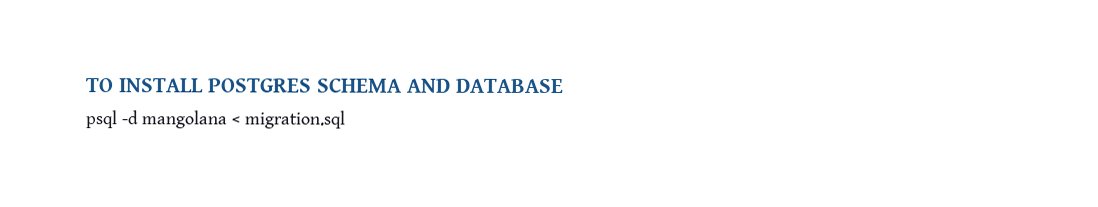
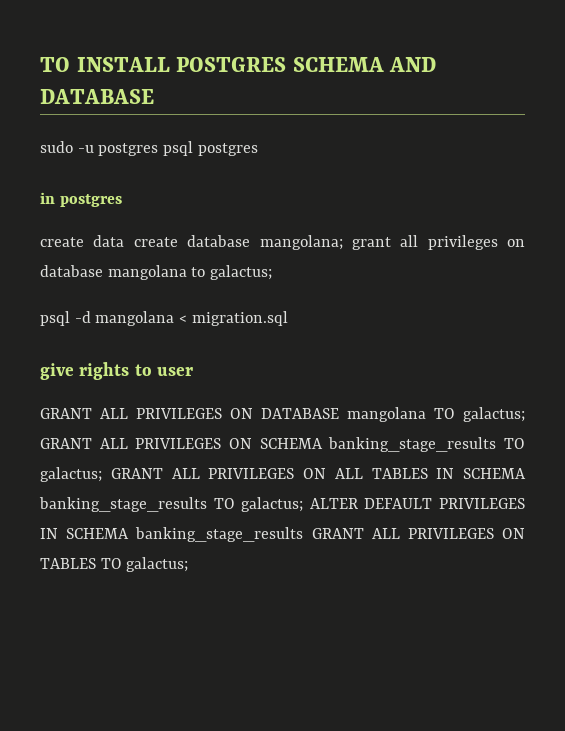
+ sudo -u postgres psql postgres
+ in postgres
+ create data create database mangolana; grant all privileges on database mangolana to galactus;
+ give rights to user
+ GRANT ALL PRIVILEGES ON DATABASE mangolana TO galactus; GRANT ALL PRIVILEGES ON SCHEMA banking_stage_results TO galactus; GRANT ALL PRIVILEGES ON ALL TABLES IN SCHEMA banking_stage_results TO galactus; ALTER DEFAULT PRIVILEGES IN SCHEMA banking_stage_results GRANT ALL PRIVILEGES ON TABLES TO galactus;

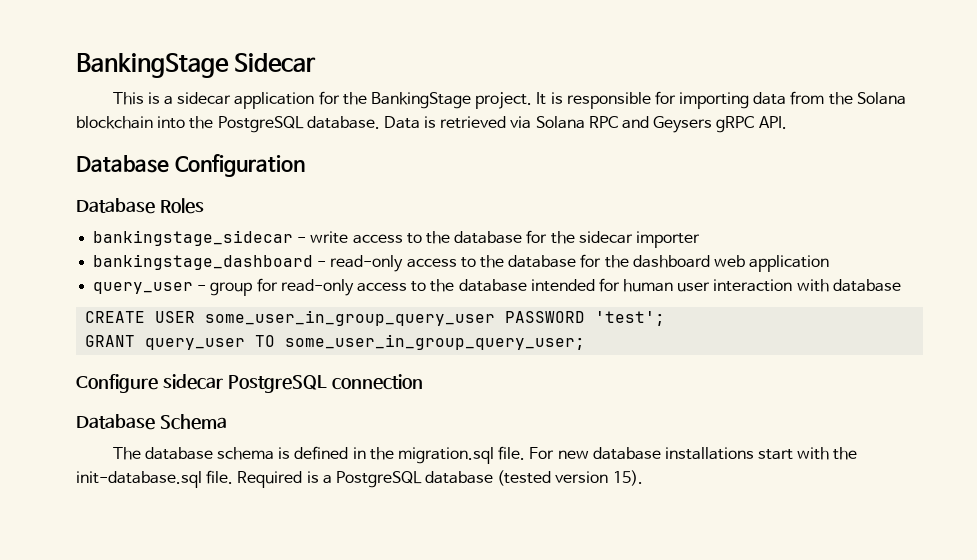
- TO INSTALL POSTGRES SCHEMA AND DATABASE
- sudo -u postgres psql postgres
- in postgres
- create data create database mangolana; grant all privileges on database mangolana to galactus;
- psql -d mangolana < migration.sql
- give rights to user
- GRANT ALL PRIVILEGES ON DATABASE mangolana TO galactus; GRANT ALL PRIVILEGES ON SCHEMA banking_stage_results TO galactus; GRANT ALL PRIVILEGES ON ALL TABLES IN SCHEMA banking_stage_results TO galactus; ALTER DEFAULT PRIVILEGES IN SCHEMA banking_stage_results GRANT ALL PRIVILEGES ON TABLES TO galactus;
+ BankingStage Sidecar
+ This is a sidecar application for the BankingStage project. It is responsible for importing data from the Solana blockchain into the PostgreSQL database. Data is retrieved via Solana RPC and Geysers gRPC API.
+ Database Configuration
+ Database Roles
+ bankingstage_sidecar - write access to the database for the sidecar importer
+ bankingstage_dashboard - read-only access to the database for the dashboard web application
+ query_user - group for read-only access to the database intended for human user interaction with database
+ CREATE USER some_user_in_group_query_user PASSWORD 'test';
+ GRANT query_user TO some_user_in_group_query_user;
+ Configure sidecar PostgreSQL connection
+ Database Schema
+ The database schema is defined in the migration.sql file. For new database installations start with the init-database.sql file. Required is a PostgreSQL database (tested version 15).

